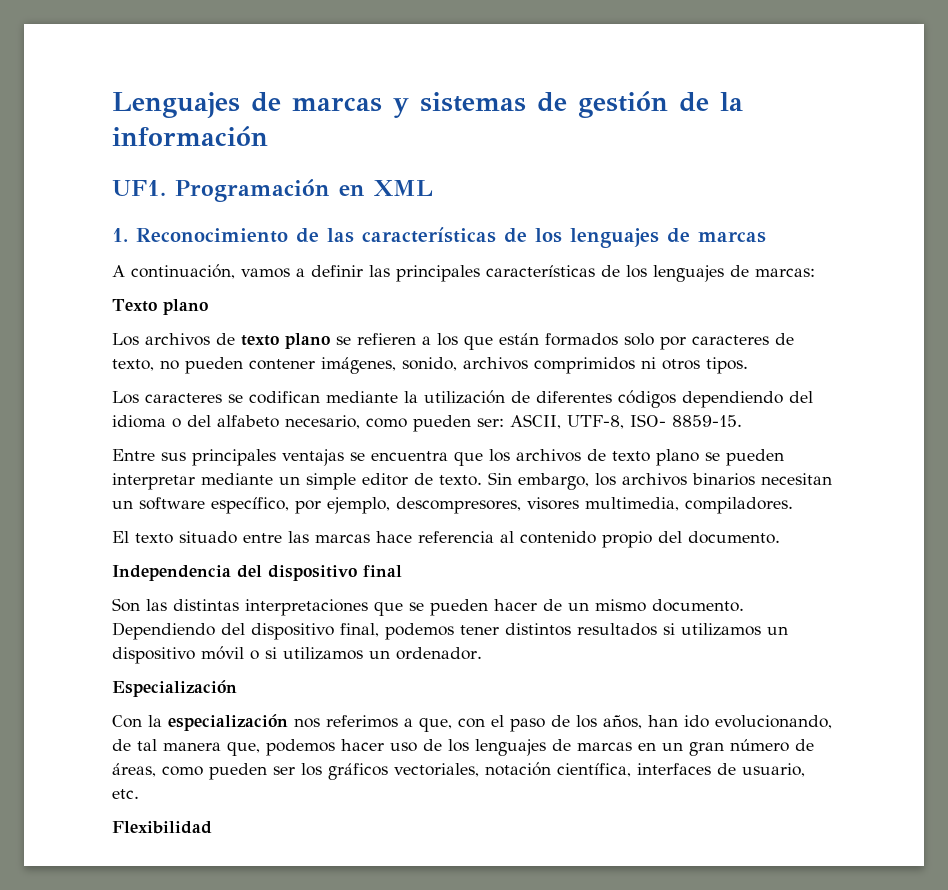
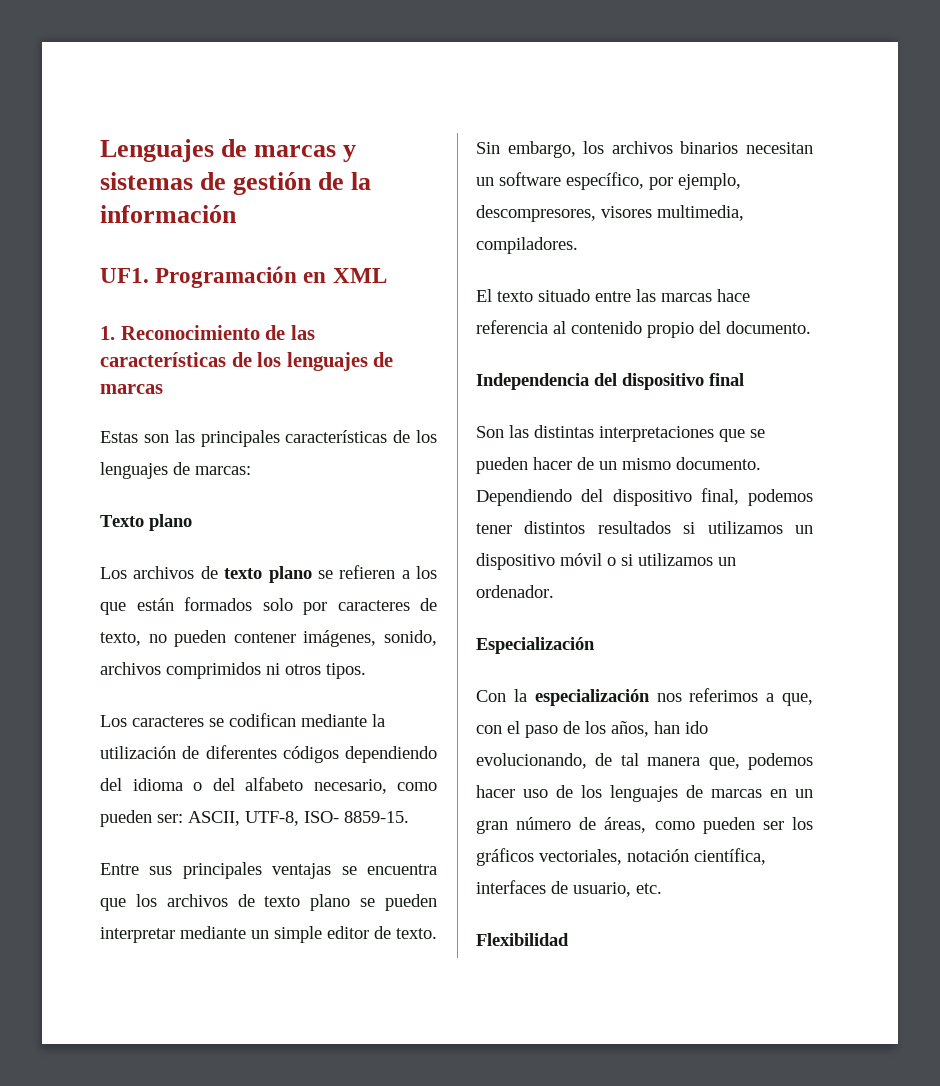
- A continuación, vamos a definir las principales características de los lenguajes de marcas:
+ Estas son las principales características de los lenguajes de marcas:

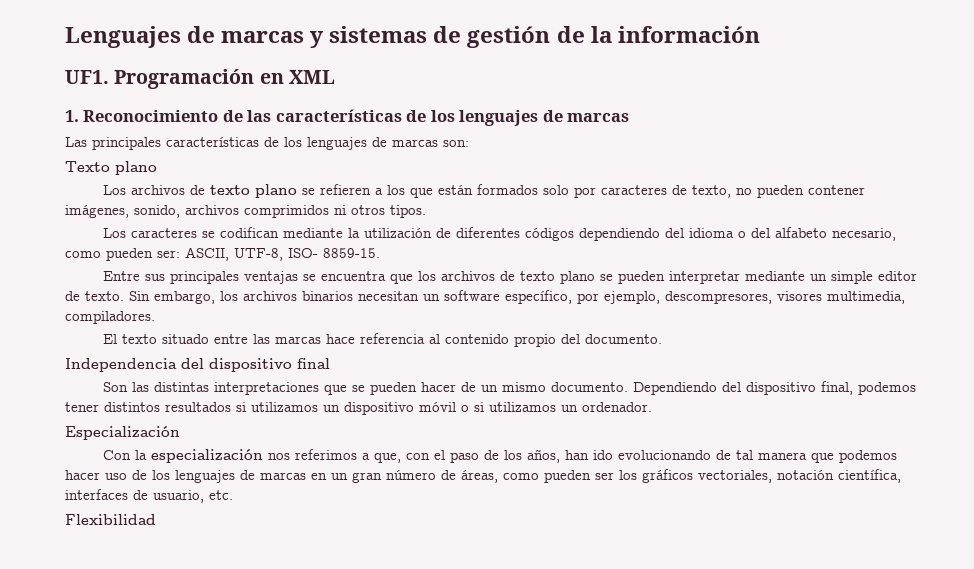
- Estas son las principales características de los lenguajes de marcas:
+ Las principales características de los lenguajes de marcas son:
- Con la especialización nos referimos a que, con el paso de los años, han ido evolucionando, de tal manera que, podemos hacer uso de los lenguajes de marcas en un gran número de áreas, como pueden ser los gráficos vectoriales, notación científica, interfaces de usuario, etc.
+ Con la especialización nos referimos a que, con el paso de los años, han ido evolucionando de tal manera que podemos hacer uso de los lenguajes de marcas en un gran número de áreas, como pueden ser los gráficos vectoriales, notación científica, interfaces de usuario, etc.

